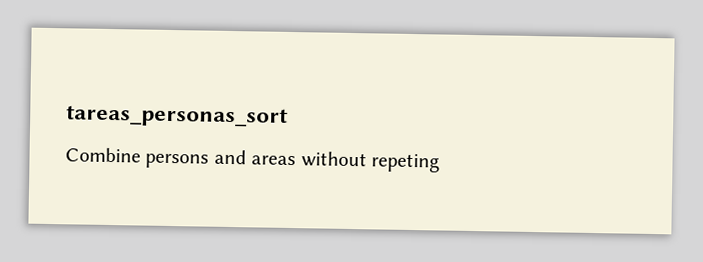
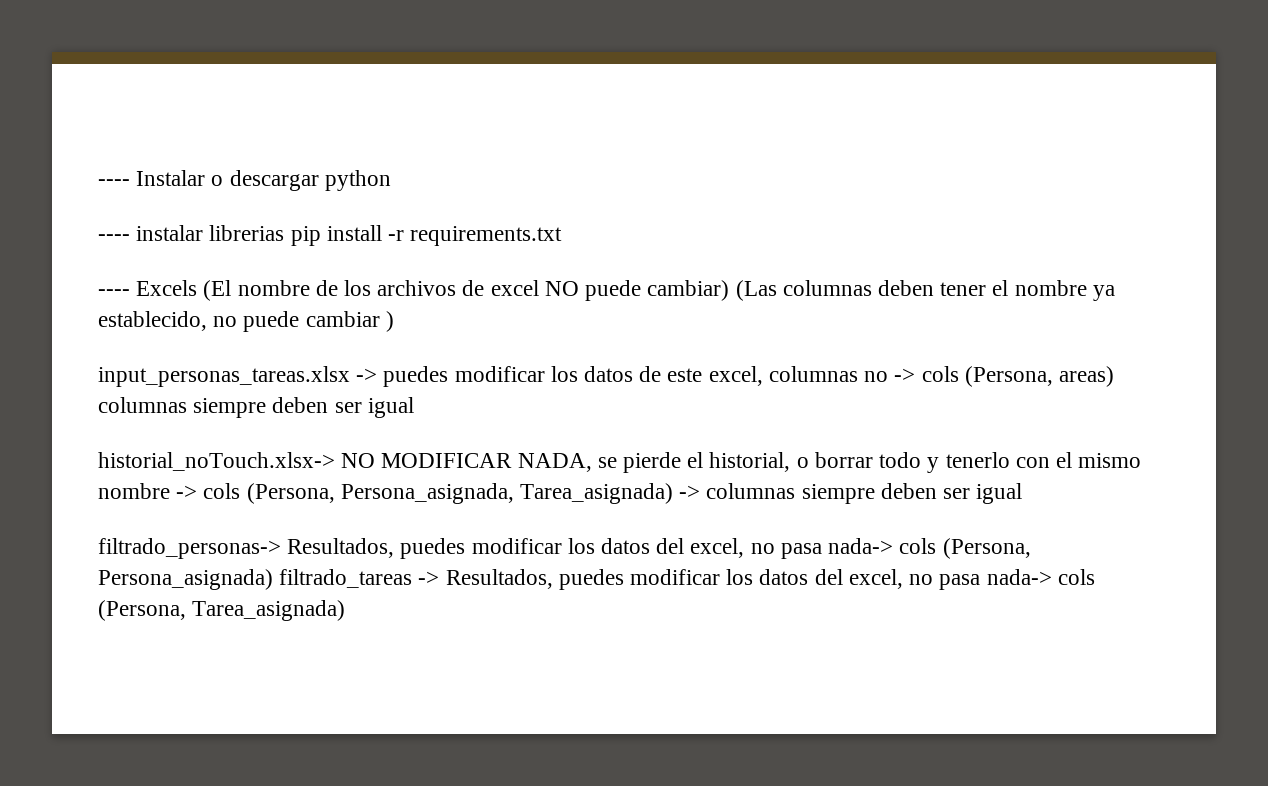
- tareas_personas_sort
- Combine persons and areas without repeting
+ ---- Instalar o descargar python
+ ---- instalar librerias pip install -r requirements.txt
+ ---- Excels (El nombre de los archivos de excel NO puede cambiar) (Las columnas deben tener el nombre ya establecido, no puede cambiar )
+ input_personas_tareas.xlsx -> puedes modificar los datos de este excel, columnas no -> cols (Persona, areas) columnas siempre deben ser igual
+ historial_noTouch.xlsx-> NO MODIFICAR NADA, se pierde el historial, o borrar todo y tenerlo con el mismo nombre -> cols (Persona, Persona_asignada, Tarea_asignada) -> columnas siempre deben ser igual
+ filtrado_personas-> Resultados, puedes modificar los datos del excel, no pasa nada-> cols (Persona, Persona_asignada) filtrado_tareas -> Resultados, puedes modificar los datos del excel, no pasa nada-> cols (Persona, Tarea_asignada)

